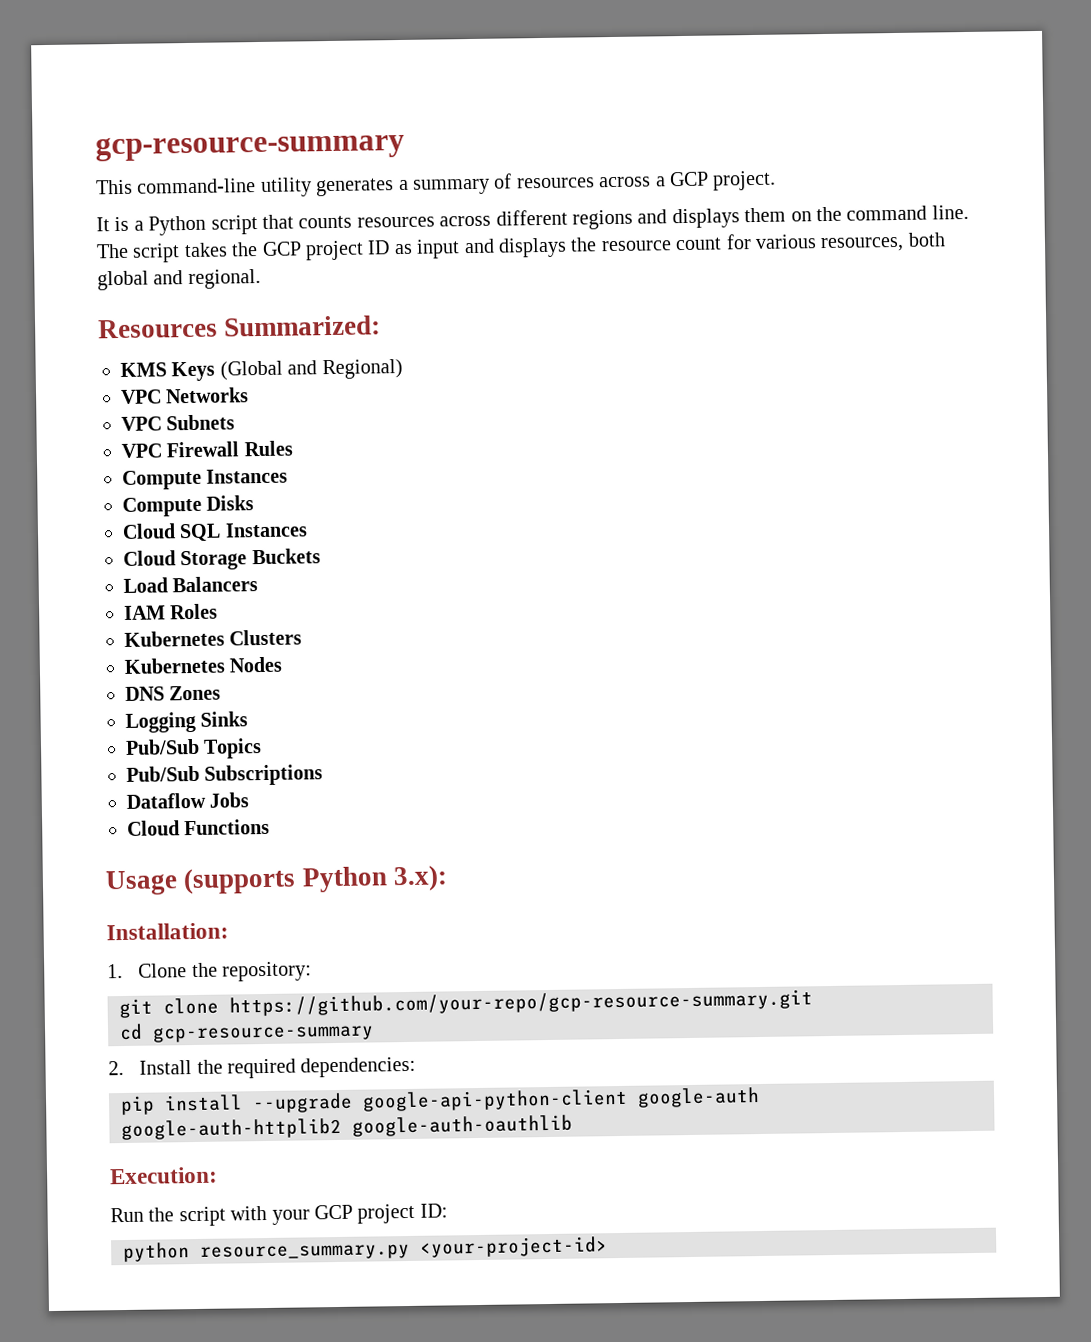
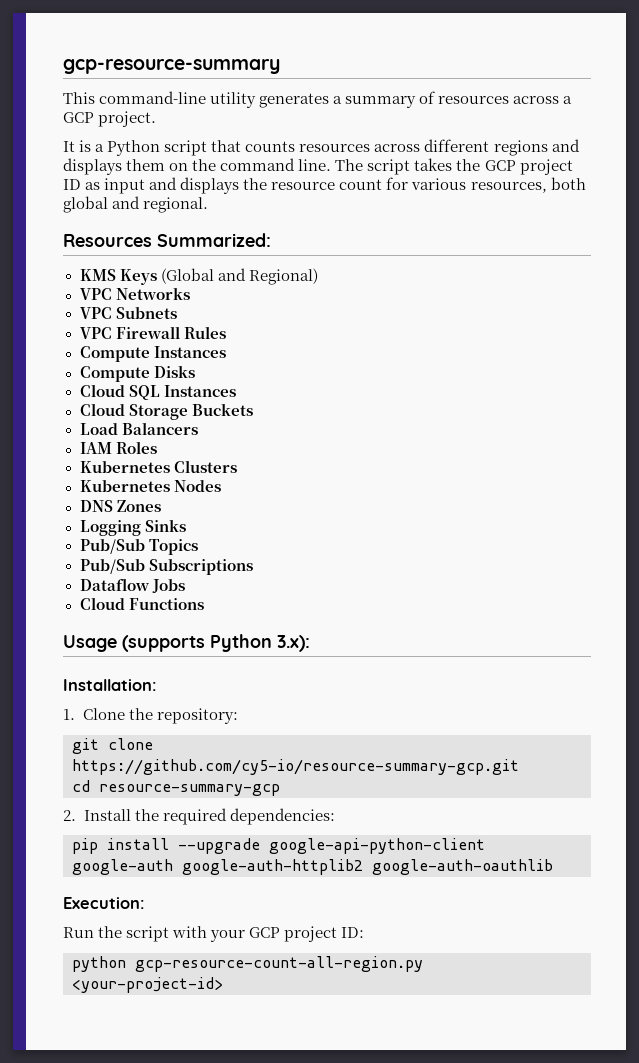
- git clone https://github.com/your-repo/gcp-resource-summary.git
+ git clone https://github.com/cy5-io/resource-summary-gcp.git
- cd gcp-resource-summary
+ cd resource-summary-gcp
- python resource_summary.py <your-project-id>
+ python gcp-resource-count-all-region.py <your-project-id>

